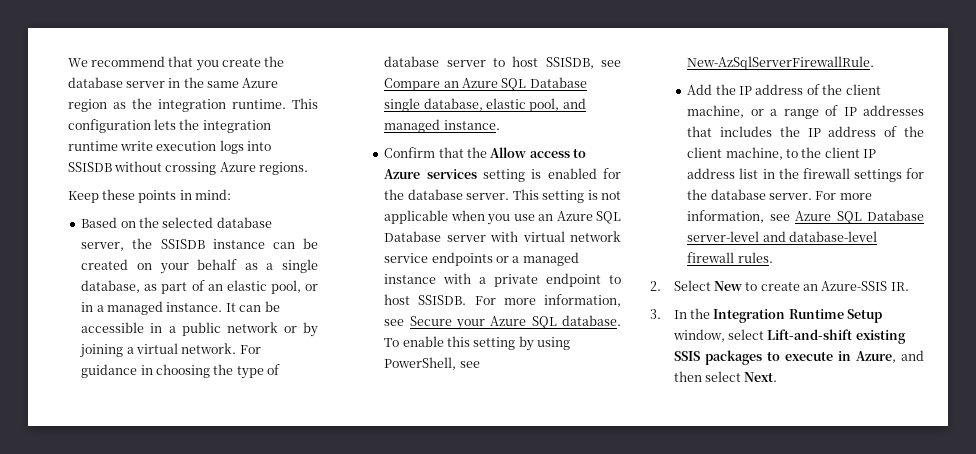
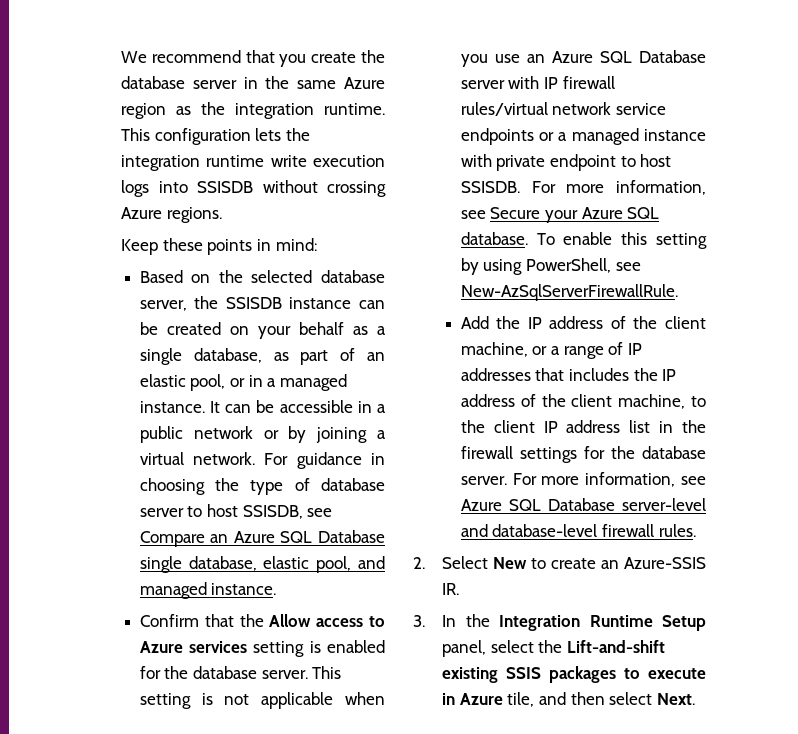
- This setting is not applicable when you use an Azure SQL Database server with virtual network service endpoints or a managed instance with a private endpoint to host SSISDB.
+ This setting is not applicable when you use an Azure SQL Database server with IP firewall rules/virtual network service endpoints or a managed instance with private endpoint to host SSISDB.
- 3. In the Integration Runtime Setup window, select Lift-and-shift existing SSIS packages to execute in Azure, and then select Next.
+ 3. In the Integration Runtime Setup panel, select the Lift-and-shift existing SSIS packages to execute in Azure tile, and then select Next.

